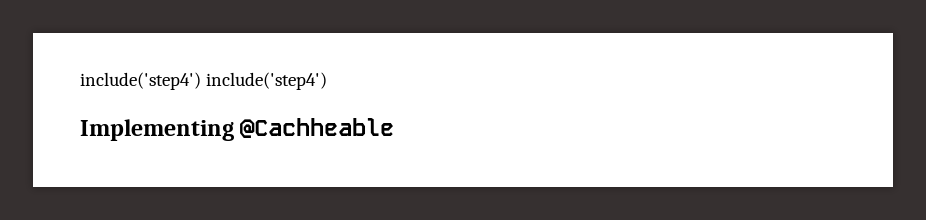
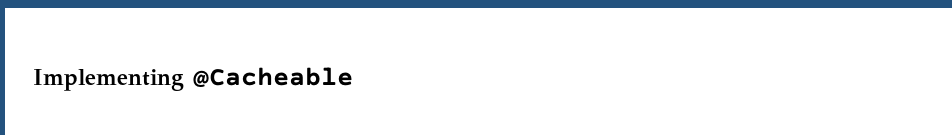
- include('step4') include('step4')
- Implementing @Cachheable
+ Implementing @Cacheable

